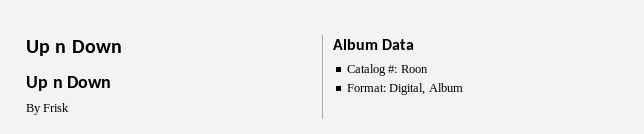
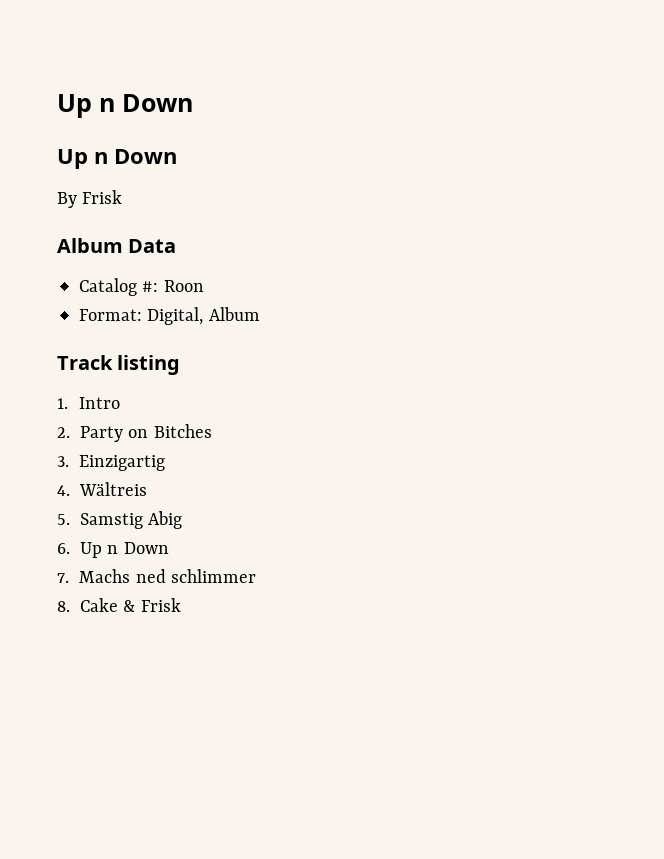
+ Track listing
+ 1. Intro
+ 2. Party on Bitches
+ 3. Einzigartig
+ 4. Wältreis
+ 5. Samstig Abig
+ 6. Up n Down
+ 7. Machs ned schlimmer
+ 8. Cake & Frisk

